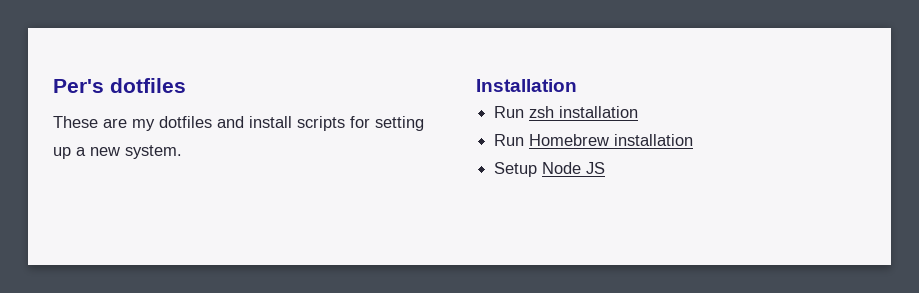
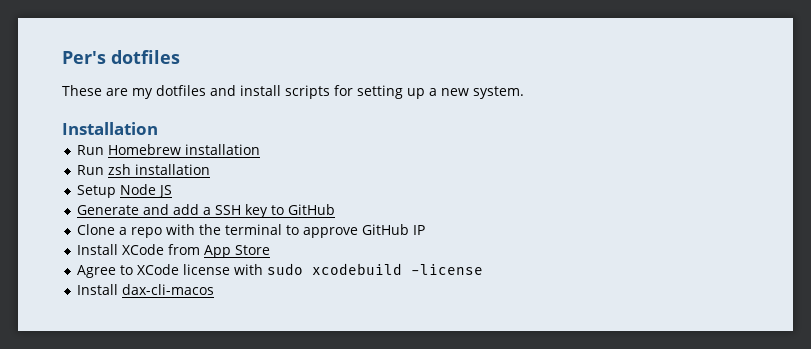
- Run zsh installation
+ Run Homebrew installation
- Run Homebrew installation
+ Run zsh installation
+ Generate and add a SSH key to GitHub
+ Clone a repo with the terminal to approve GitHub IP
+ Install XCode from App Store
+ Agree to XCode license with sudo xcodebuild -license
+ Install dax-cli-macos

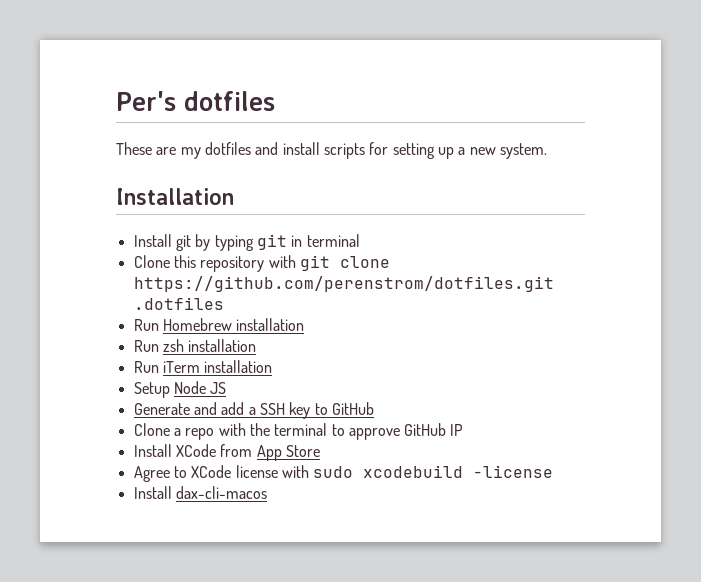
+ Install git by typing git in terminal
+ Clone this repository with git clone https://github.com/perenstrom/dotfiles.git .dotfiles
+ Run iTerm installation

